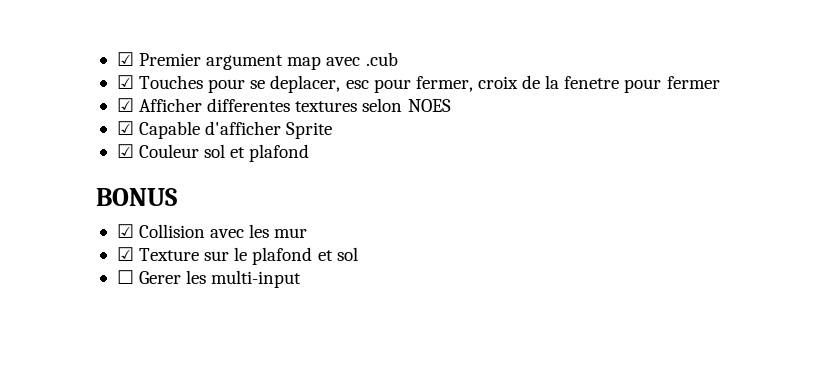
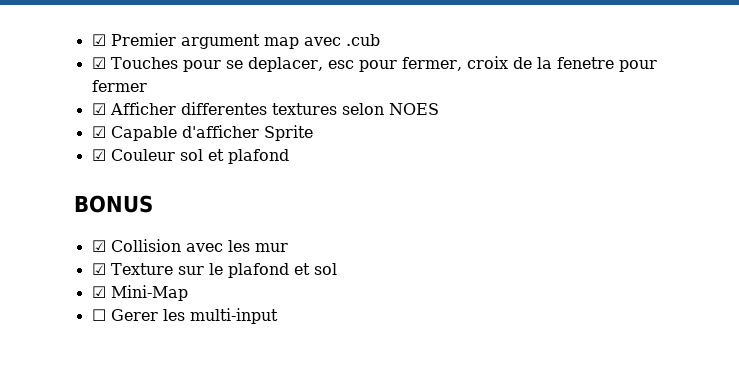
+ ☑ Mini-Map

